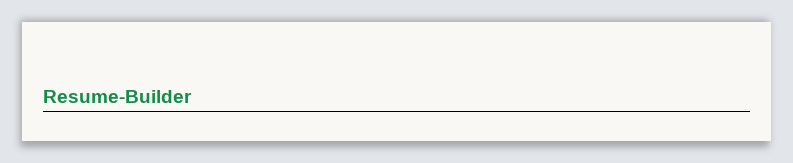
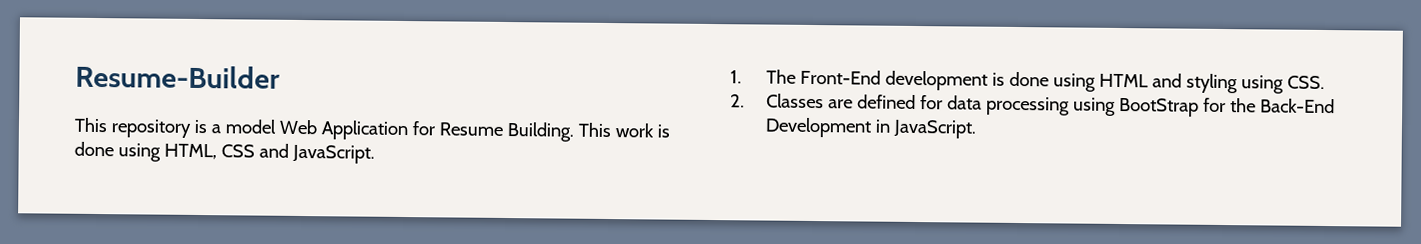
+ This repository is a model Web Application for Resume Building. This work is done using HTML, CSS and JavaScript.
+ 1. The Front-End development is done using HTML and styling using CSS.
+ 2. Classes are defined for data processing using BootStrap for the Back-End Development in JavaScript.

